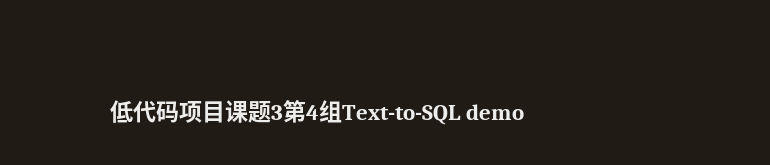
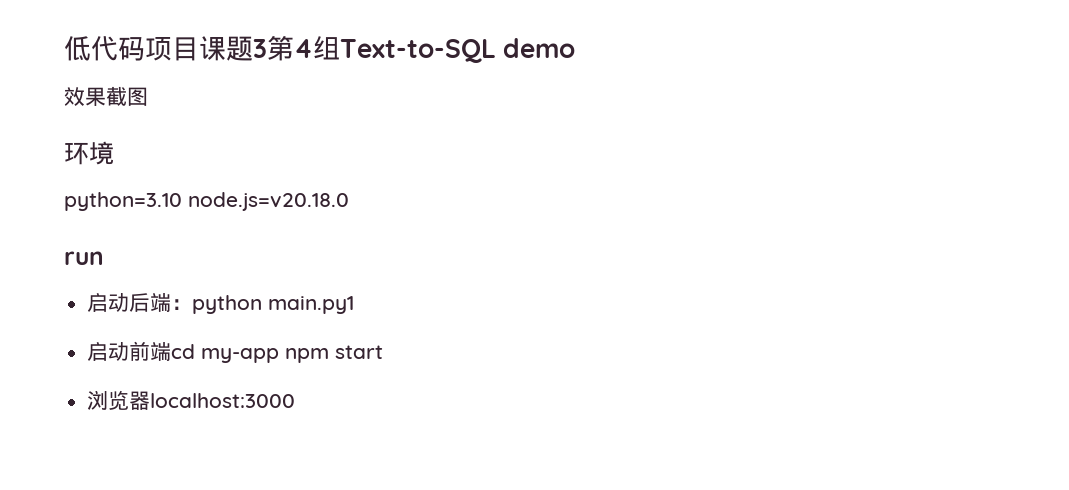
+ 效果截图
+ 环境
+ python=3.10 node.js=v20.18.0
+ run
+ 启动后端：python main.py1
+ 启动前端cd my-app npm start
+ 浏览器localhost:3000

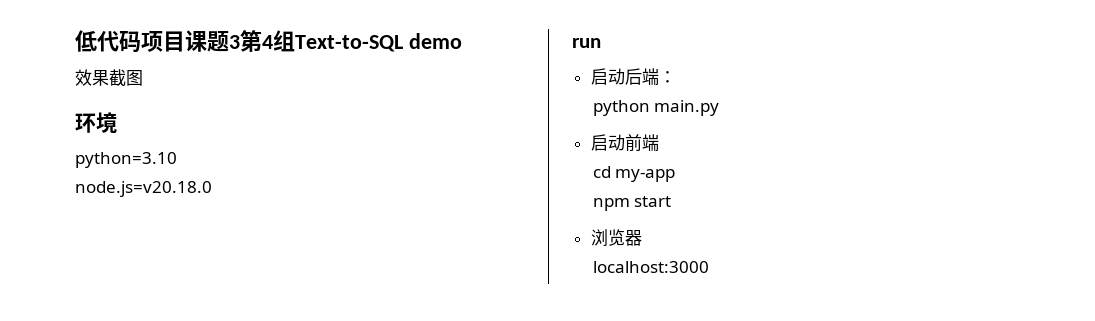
- python=3.10 node.js=v20.18.0
+ python=3.10
+ node.js=v20.18.0
- 启动后端：python main.py1
+ 启动后端：
+ python main.py
- 启动前端cd my-app npm start
+ 启动前端
+ cd my-app
+ npm start
- 浏览器localhost:3000
+ 浏览器
+ localhost:3000

